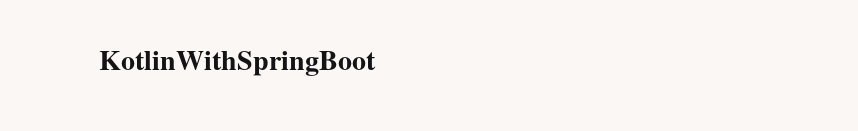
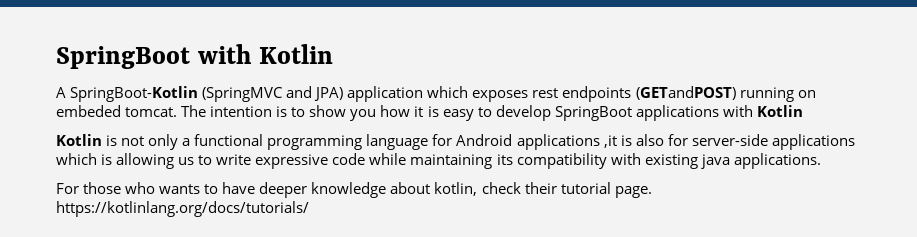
- KotlinWithSpringBoot
+ SpringBoot with Kotlin
+ A SpringBoot-Kotlin (SpringMVC and JPA) application which exposes rest endpoints (GETandPOST) running on embeded tomcat. The intention is to show you how it is easy to develop SpringBoot applications with Kotlin
+ Kotlin is not only a functional programming language for Android applications ,it is also for server-side applications which is allowing us to write expressive code while maintaining its compatibility with existing java applications.
+ For those who wants to have deeper knowledge about kotlin, check their tutorial page. https://kotlinlang.org/docs/tutorials/

